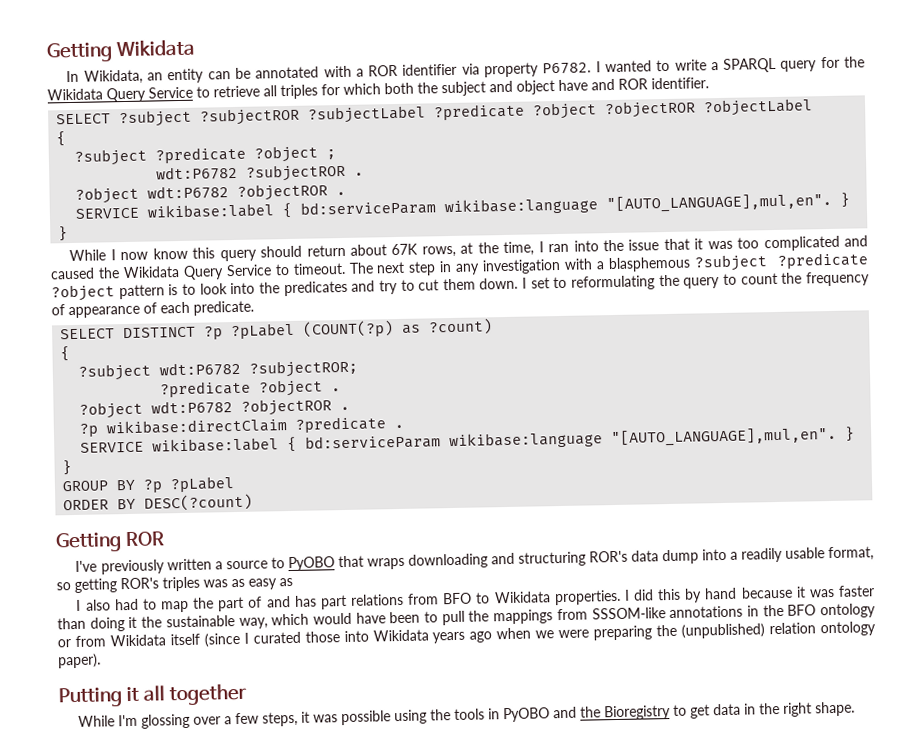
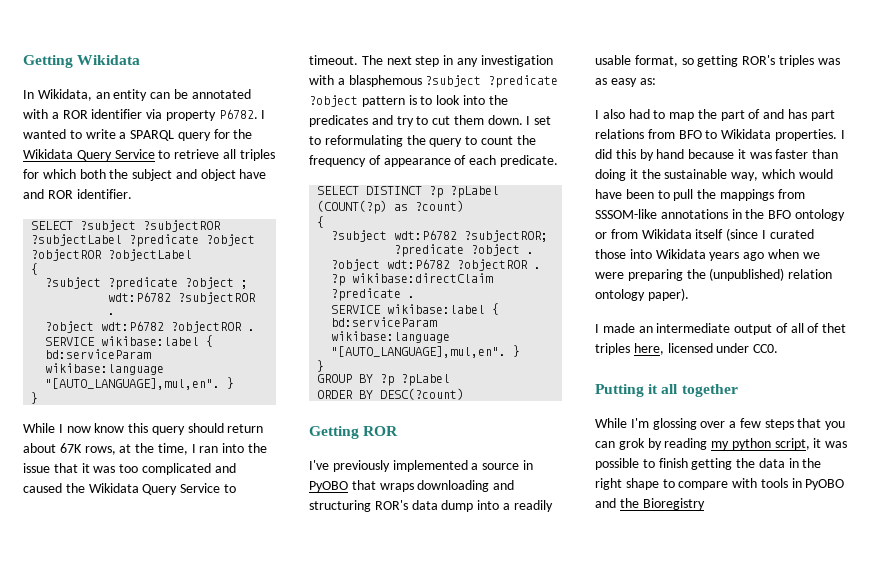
- I've previously written a source to PyOBO that wraps downloading and structuring ROR's data dump into a readily usable format, so getting ROR's triples was as easy as
+ I've previously implemented a source in PyOBO that wraps downloading and structuring ROR's data dump into a readily usable format, so getting ROR's triples was as easy as:
+ I made an intermediate output of all of thet triples here, licensed under CC0.
- While I'm glossing over a few steps, it was possible using the tools in PyOBO and the Bioregistry to get data in the right shape.
+ While I'm glossing over a few steps that you can grok by reading my python script, it was possible to finish getting the data in the right shape to compare with tools in PyOBO and the Bioregistry

